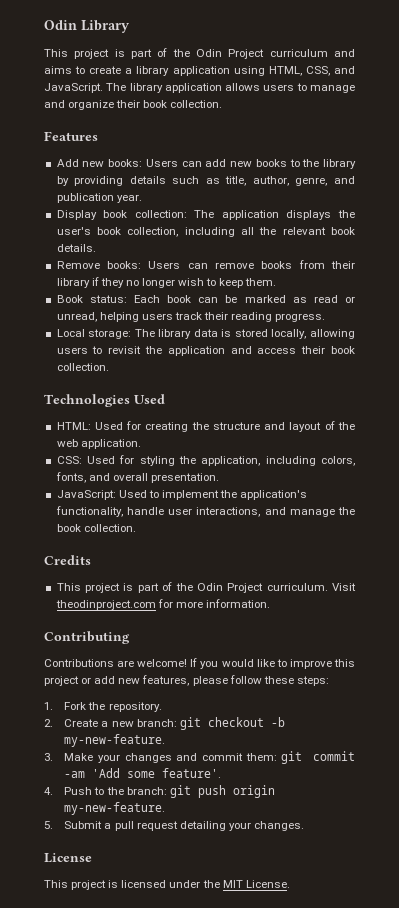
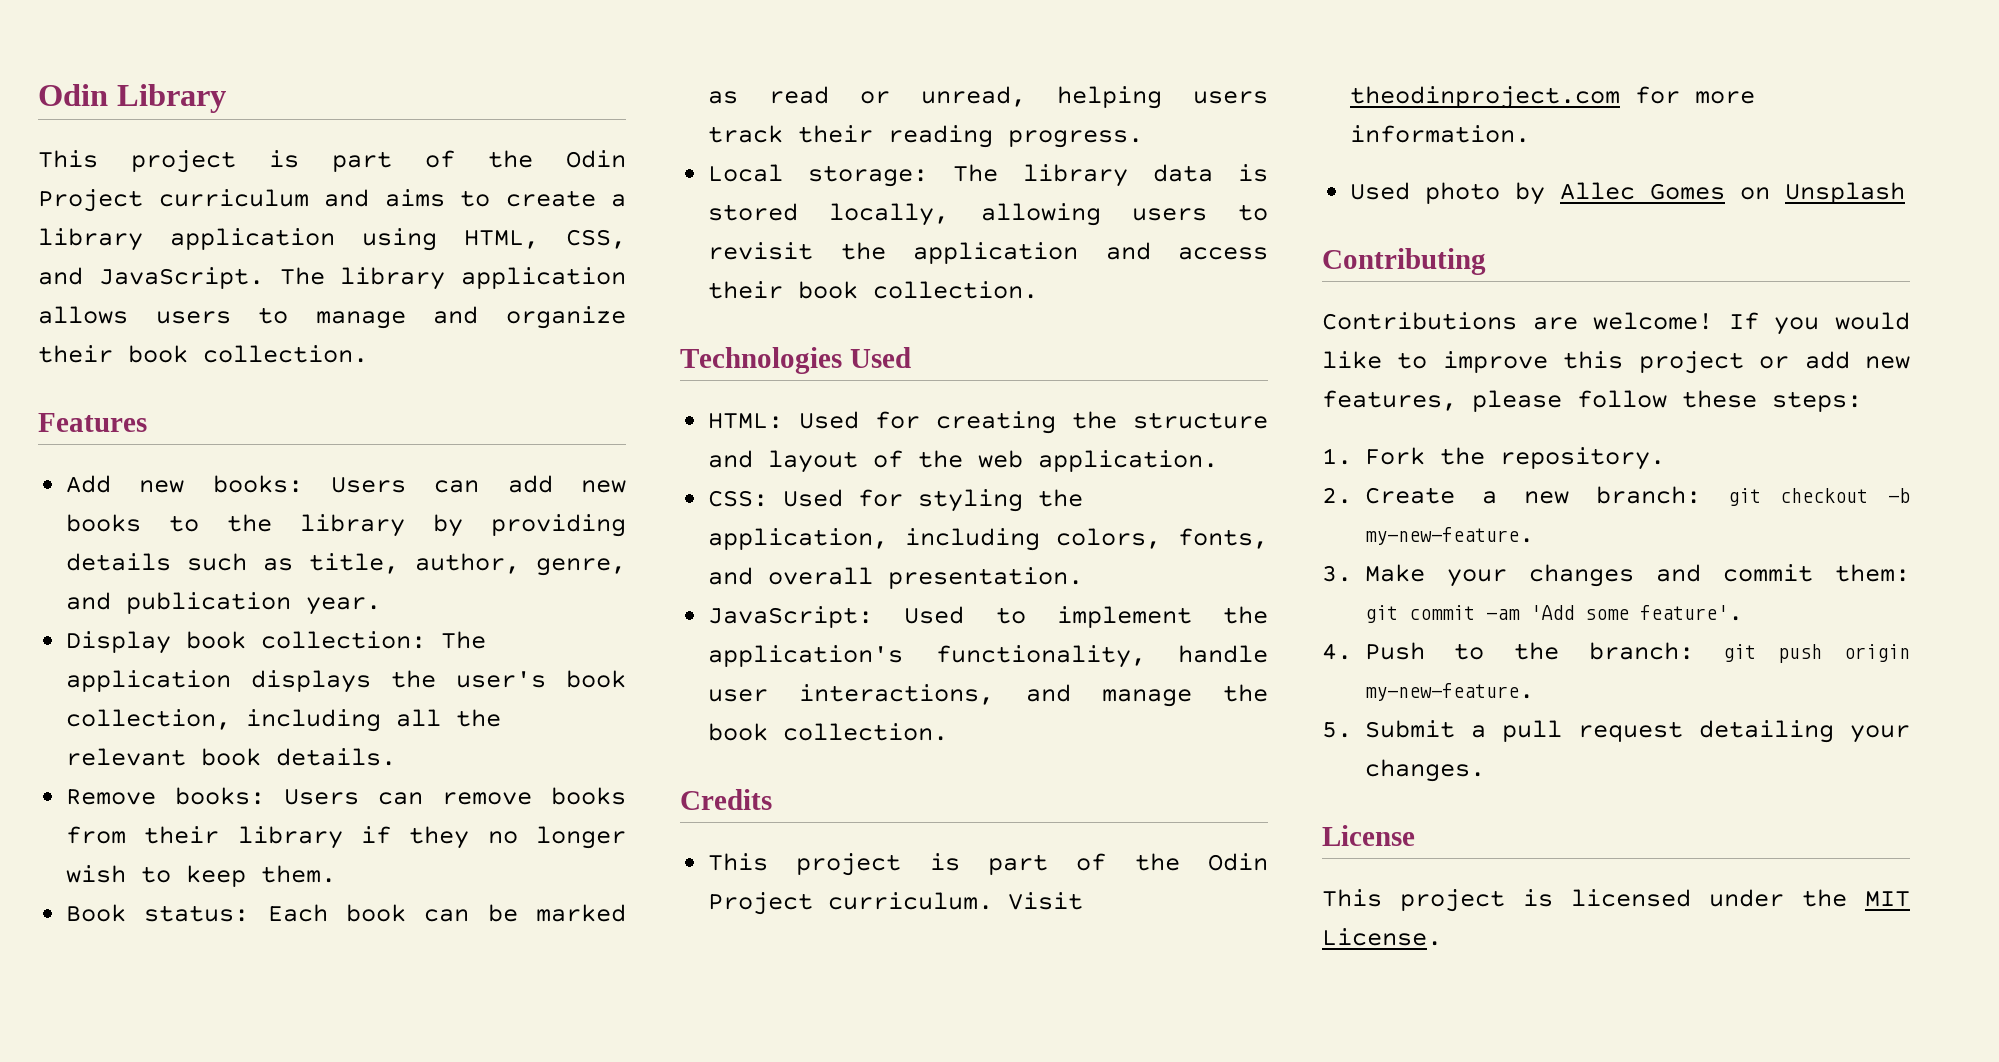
+ Used photo by Allec Gomes on Unsplash

